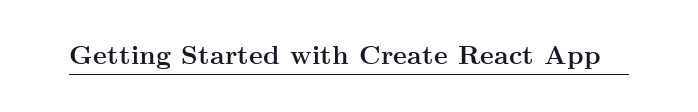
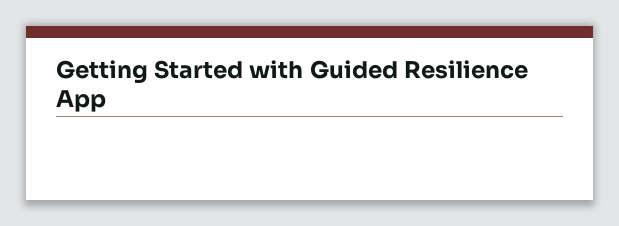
- Getting Started with Create React App
+ Getting Started with Guided Resilience App

